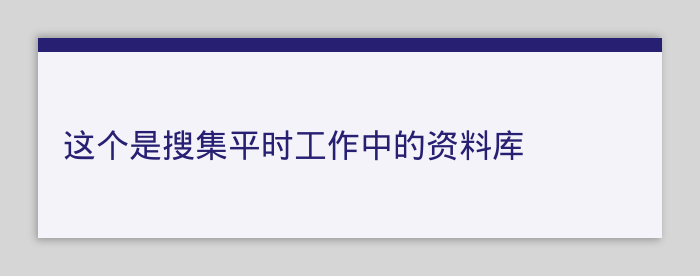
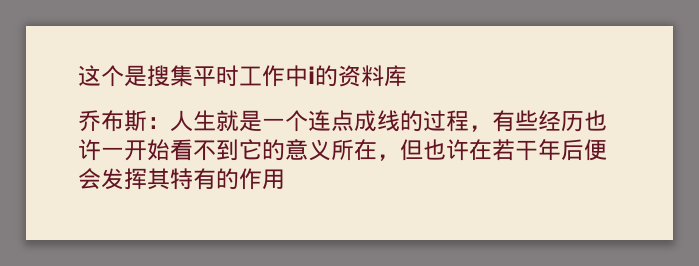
- 这个是搜集平时工作中的资料库
+ 这个是搜集平时工作中i的资料库
+ 乔布斯：人生就是一个连点成线的过程，有些经历也许一开始看不到它的意义所在，但也许在若干年后便会发挥其特有的作用

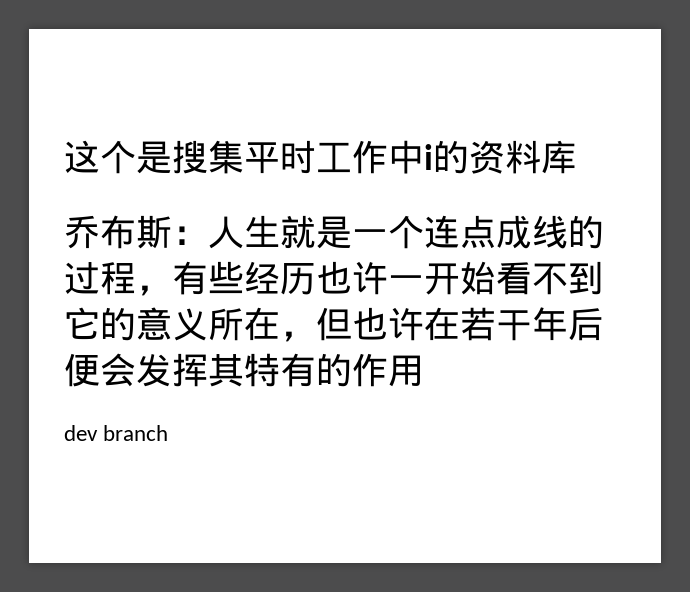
+ dev branch

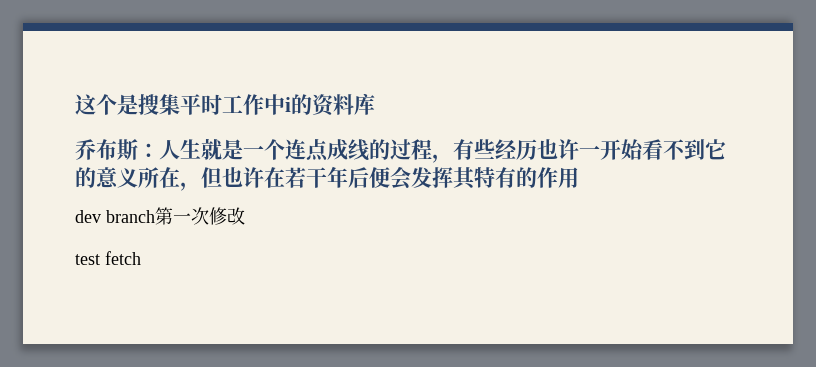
- dev branch
+ dev branch第一次修改
+ test fetch

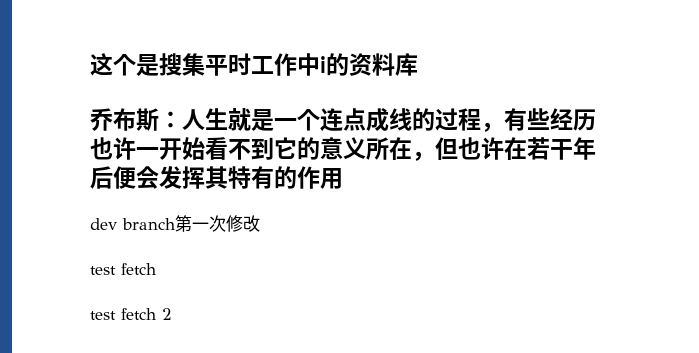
+ test fetch 2

